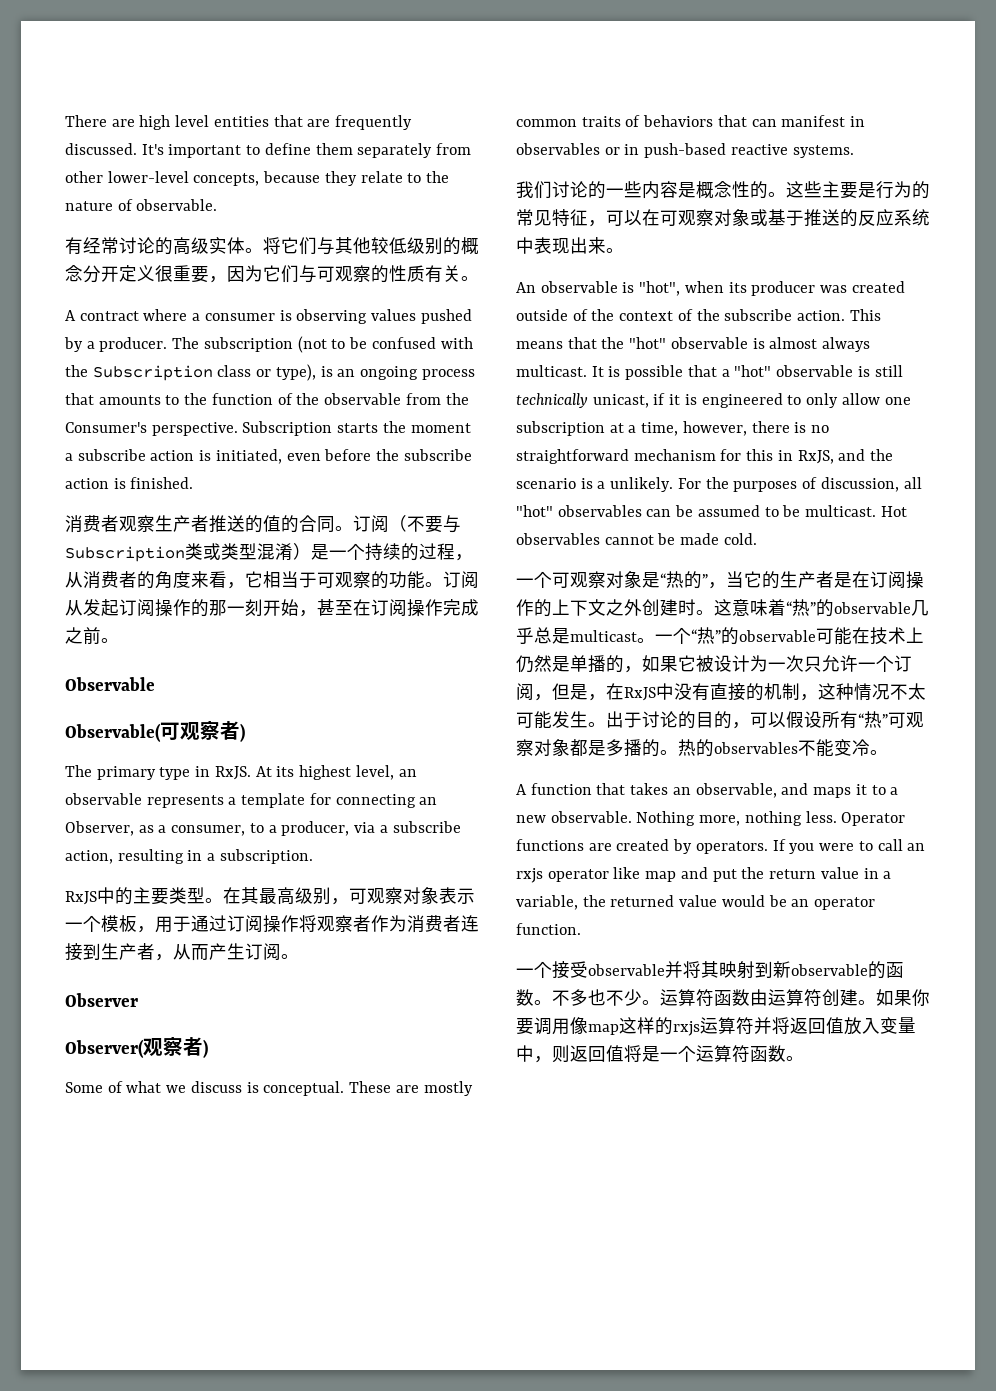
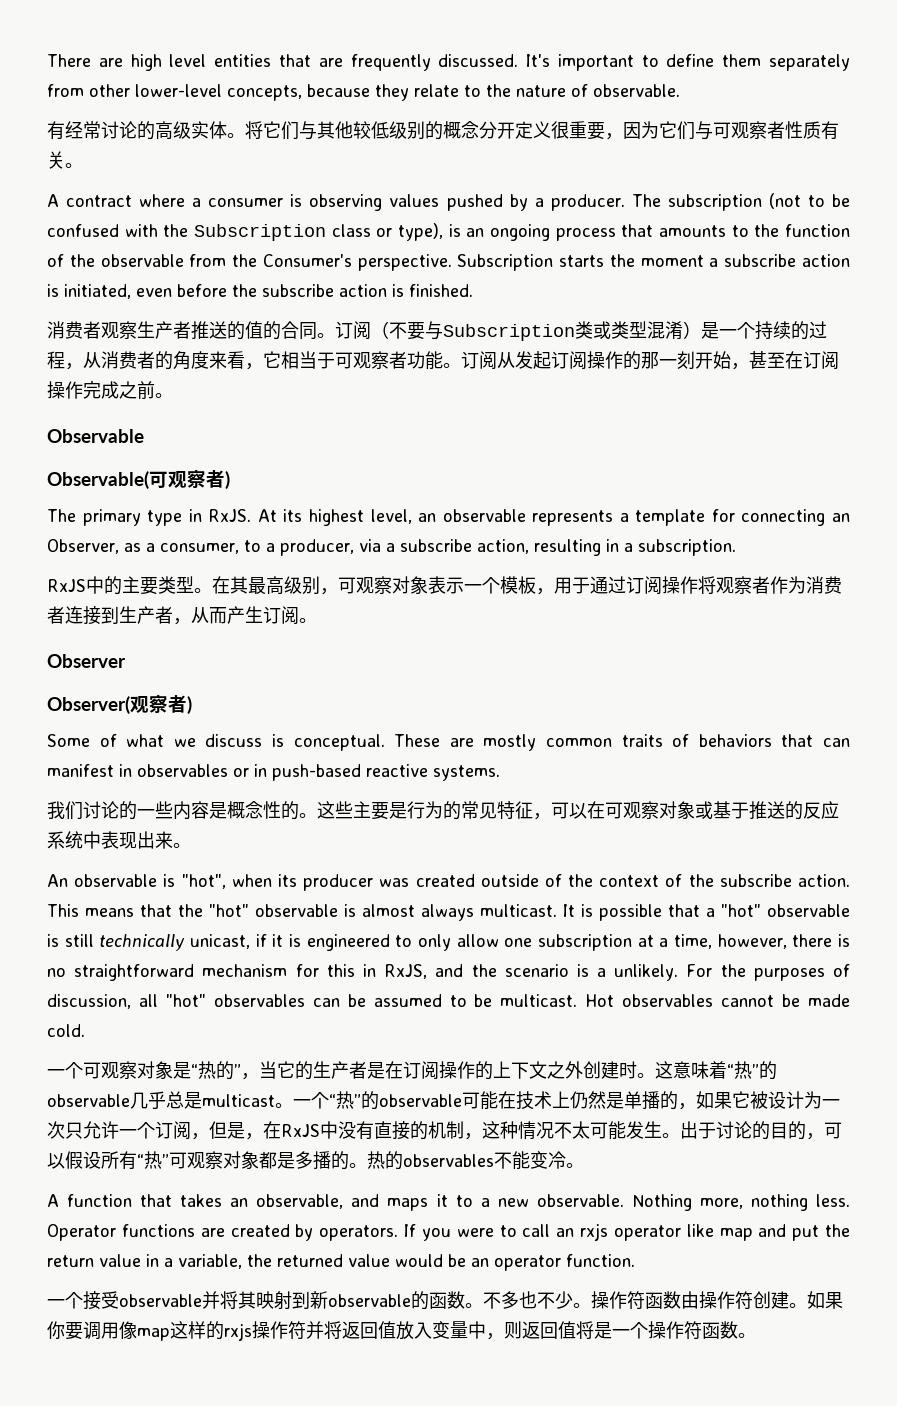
- 将它们与其他较低级别的概念分开定义很重要，因为它们与可观察的性质有关。
+ 将它们与其他较低级别的概念分开定义很重要，因为它们与可观察者性质有关。
- 订阅（不要与Subscription类或类型混淆）是一个持续的过程，从消费者的角度来看，它相当于可观察的功能。
+ 订阅（不要与Subscription类或类型混淆）是一个持续的过程，从消费者的角度来看，它相当于可观察者功能。
- 运算符函数由运算符创建。
+ 操作符函数由操作符创建。
- 如果你要调用像map这样的rxjs运算符并将返回值放入变量中，则返回值将是一个运算符函数。
+ 如果你要调用像map这样的rxjs操作符并将返回值放入变量中，则返回值将是一个操作符函数。

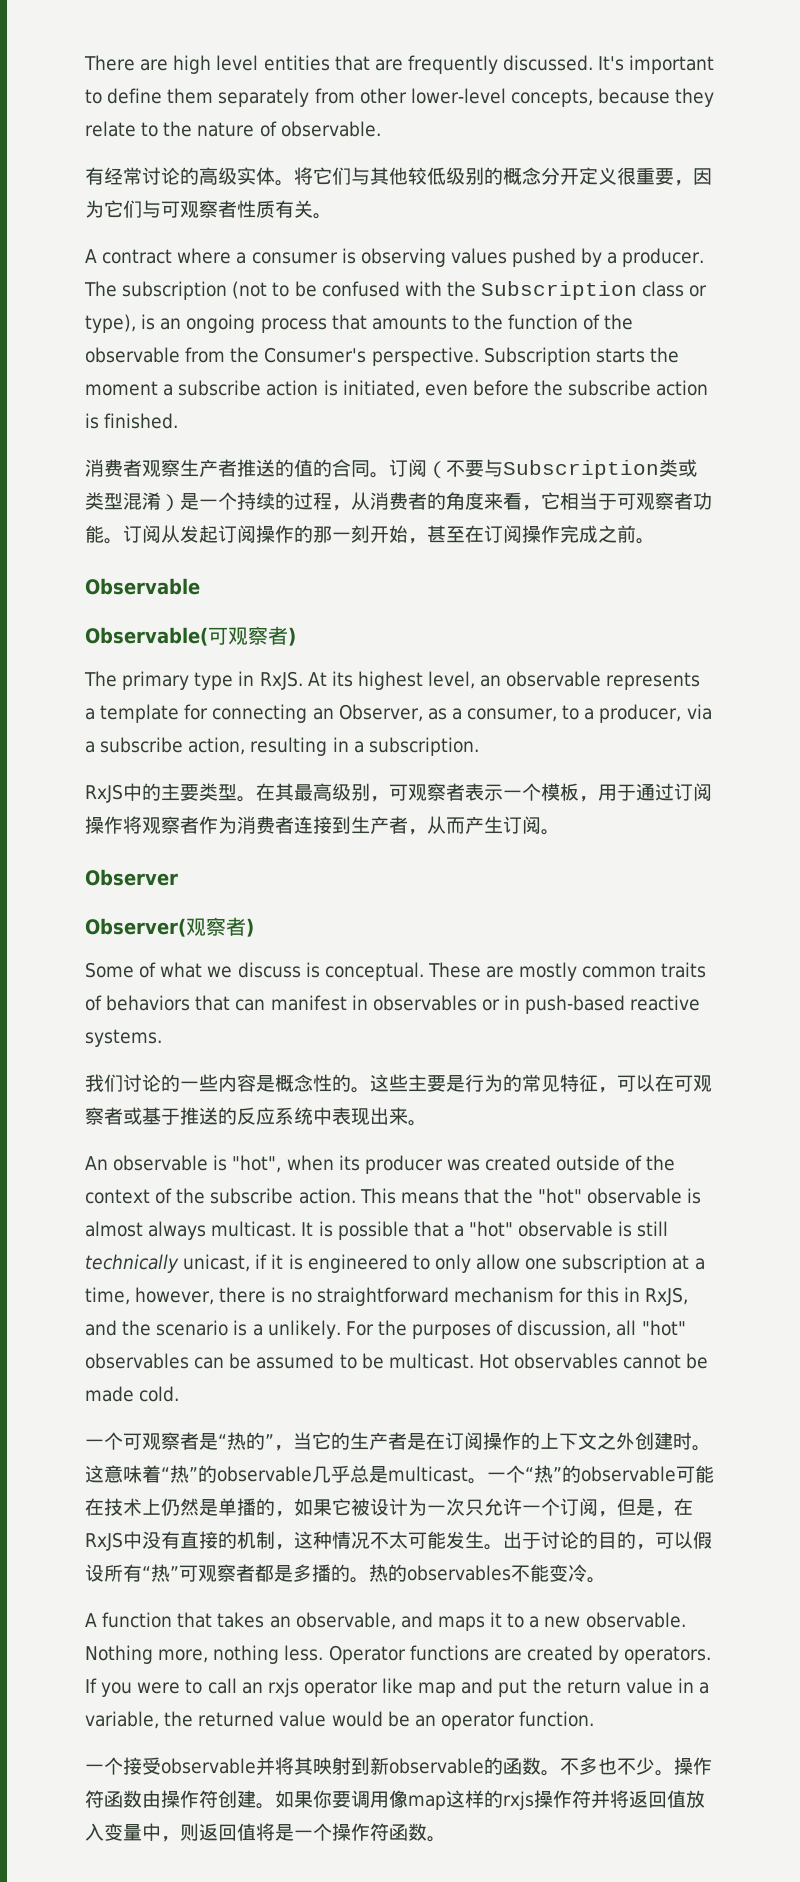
- 在其最高级别，可观察对象表示一个模板，用于通过订阅操作将观察者作为消费者连接到生产者，从而产生订阅。
+ 在其最高级别，可观察者表示一个模板，用于通过订阅操作将观察者作为消费者连接到生产者，从而产生订阅。
- 这些主要是行为的常见特征，可以在可观察对象或基于推送的反应系统中表现出来。
+ 这些主要是行为的常见特征，可以在可观察者或基于推送的反应系统中表现出来。
- 一个可观察对象是“热的”，当它的生产者是在订阅操作的上下文之外创建时。
+ 一个可观察者是“热的”，当它的生产者是在订阅操作的上下文之外创建时。
- 出于讨论的目的，可以假设所有“热”可观察对象都是多播的。
+ 出于讨论的目的，可以假设所有“热”可观察者都是多播的。

